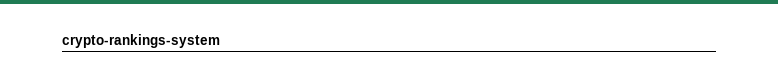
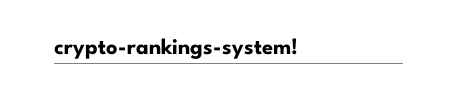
- crypto-rankings-system
+ crypto-rankings-system!

